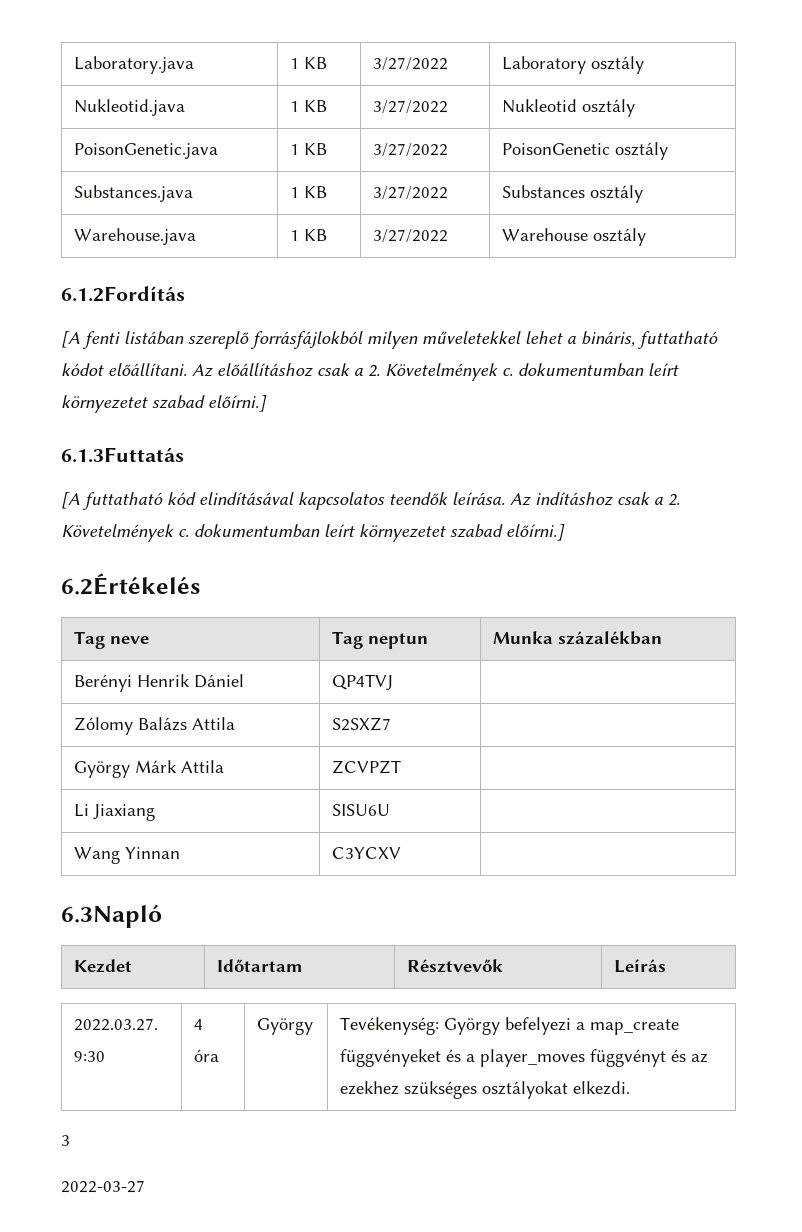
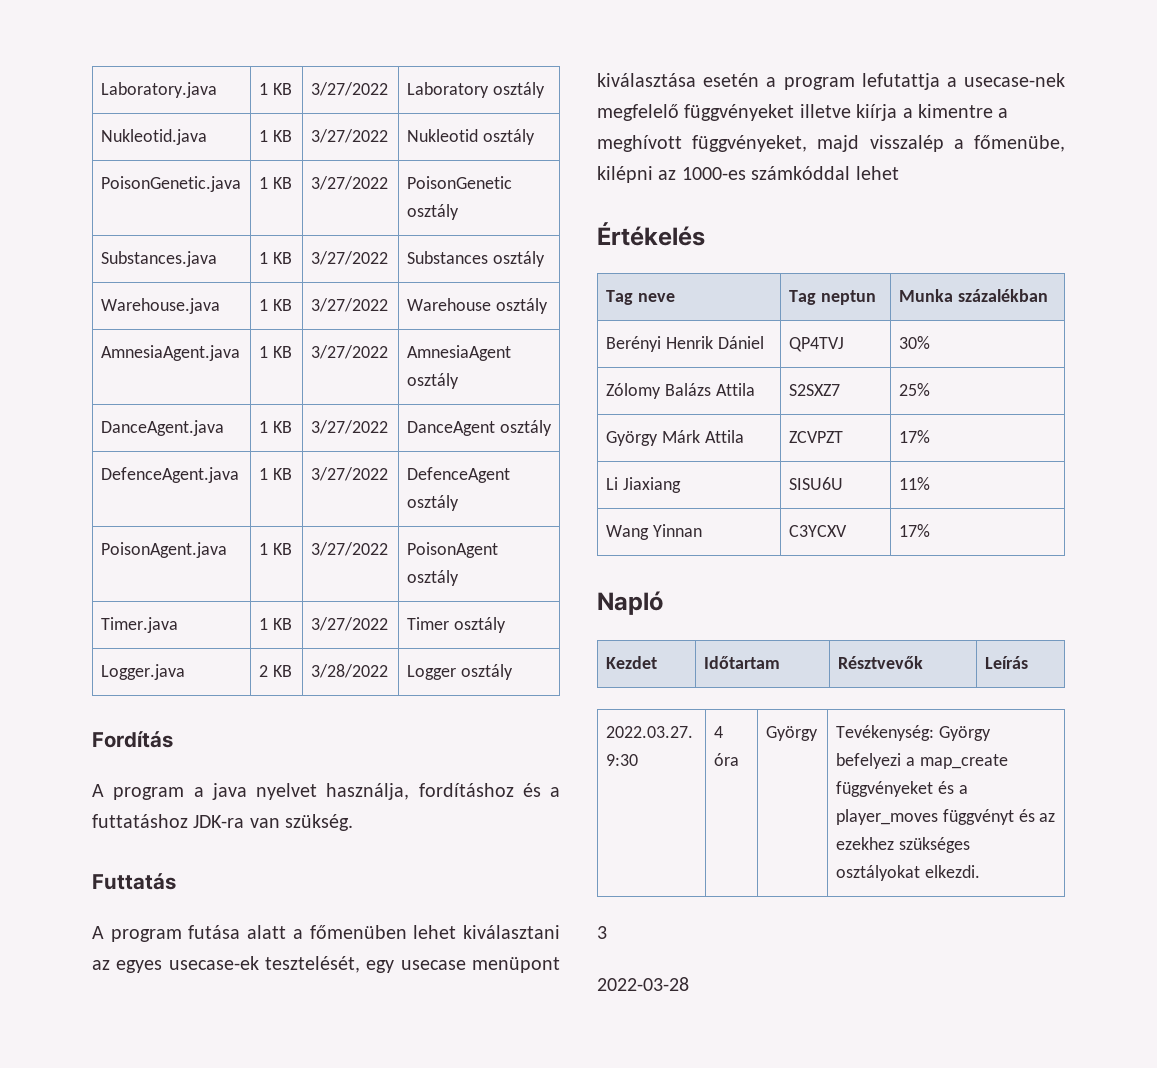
- 6.1.2Fordítás
- [A fenti listában szereplő forrásfájlokból milyen műveletekkel lehet a bináris, futtatható kódot előállítani. Az előállításhoz csak a 2. Követelmények c. dokumentumban leírt környezetet szabad előírni.]
- 6.1.3Futtatás
- [A futtatható kód elindításával kapcsolatos teendők leírása. Az indításhoz csak a 2. Követelmények c. dokumentumban leírt környezetet szabad előírni.]
- 6.2Értékelés
+ AmnesiaAgent.java | 1 KB | 3/27/2022 | AmnesiaAgent osztály
+ DanceAgent.java | 1 KB | 3/27/2022 | DanceAgent osztály
+ DefenceAgent.java | 1 KB | 3/27/2022 | DefenceAgent osztály
+ PoisonAgent.java | 1 KB | 3/27/2022 | PoisonAgent osztály
+ Timer.java | 1 KB | 3/27/2022 | Timer osztály
+ Logger.java | 2 KB | 3/28/2022 | Logger osztály
+ Fordítás
+ A program a java nyelvet használja, fordításhoz és a futtatáshoz JDK-ra van szükség.
+ Futtatás
+ A program futása alatt a főmenüben lehet kiválasztani az egyes usecase-ek tesztelését, egy usecase menüpont kiválasztása esetén a program lefutattja a usecase-nek megfelelő függvényeket illetve kiírja a kimentre a meghívott függvényeket, majd visszalép a főmenübe, kilépni az 1000-es számkóddal lehet
+ Értékelés
- Berényi Henrik Dániel | QP4TVJ |
+ Berényi Henrik Dániel | QP4TVJ | 30%
- Zólomy Balázs Attila | S2SXZ7 |
+ Zólomy Balázs Attila | S2SXZ7 | 25%
- György Márk Attila | ZCVPZT |
+ György Márk Attila | ZCVPZT | 17%
- Li Jiaxiang | SISU6U |
+ Li Jiaxiang | SISU6U | 11%
- Wang Yinnan | C3YCXV |
- 6.3Napló
+ Wang Yinnan | C3YCXV | 17%
+ Napló
- 2022-03-27
+ 2022-03-28

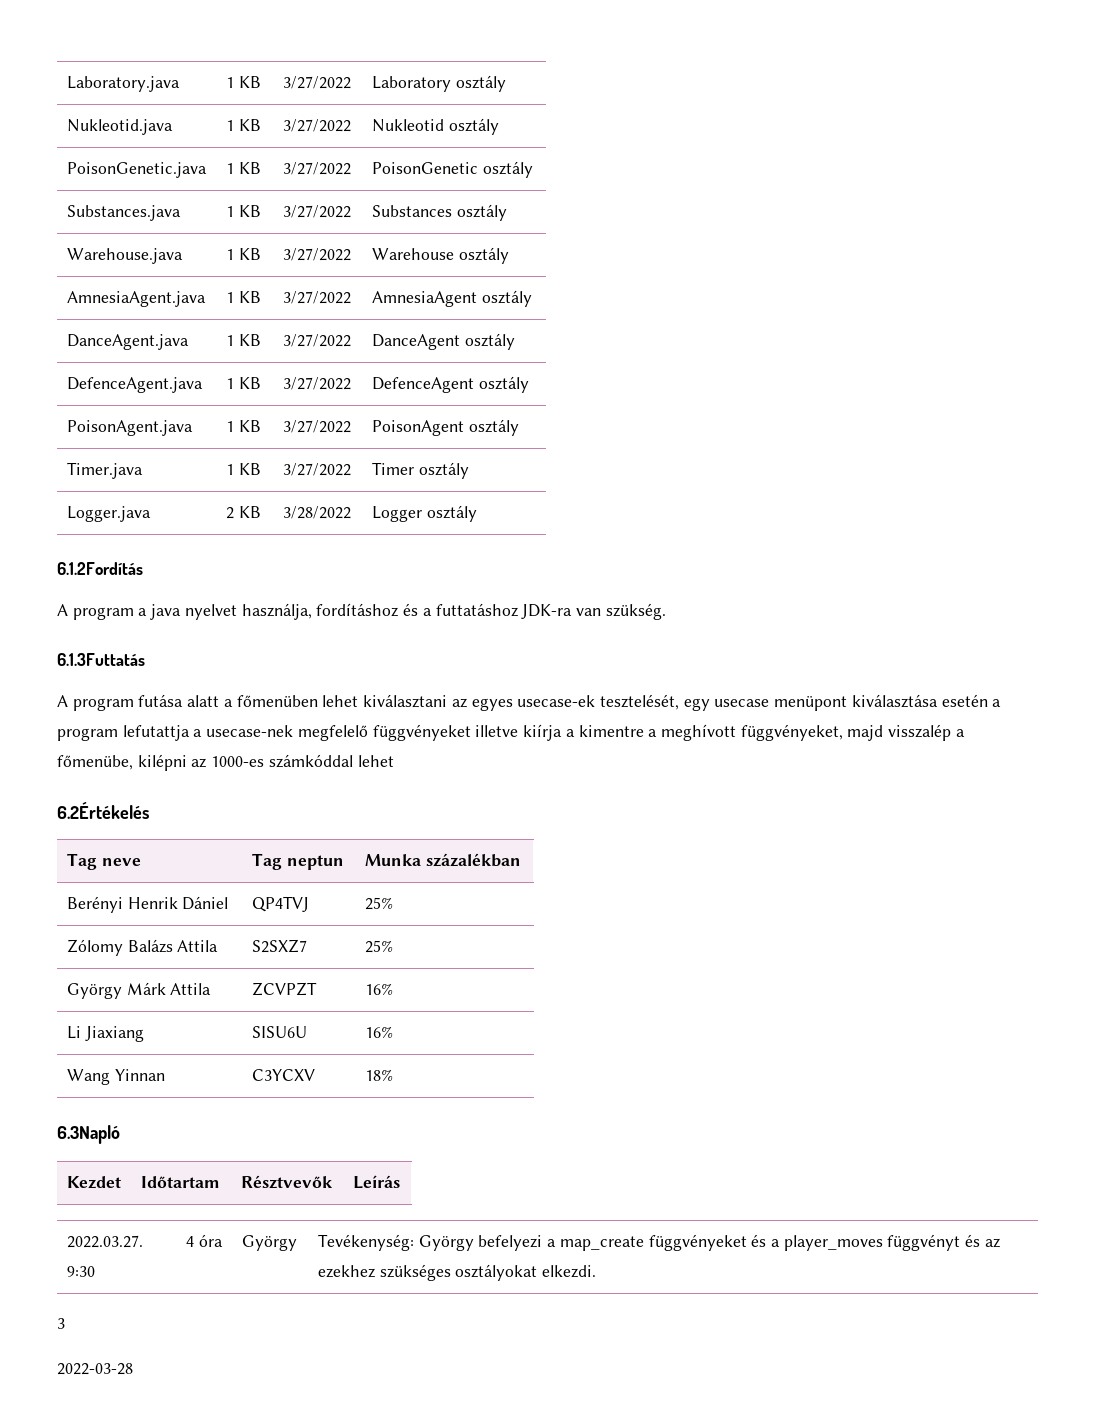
- Fordítás
+ 6.1.2Fordítás
- Futtatás
+ 6.1.3Futtatás
- Értékelés
+ 6.2Értékelés
- Berényi Henrik Dániel | QP4TVJ | 30%
+ Berényi Henrik Dániel | QP4TVJ | 25%
- György Márk Attila | ZCVPZT | 17%
+ György Márk Attila | ZCVPZT | 16%
- Li Jiaxiang | SISU6U | 11%
+ Li Jiaxiang | SISU6U | 16%
- Wang Yinnan | C3YCXV | 17%
- Napló
+ Wang Yinnan | C3YCXV | 18%
+ 6.3Napló

